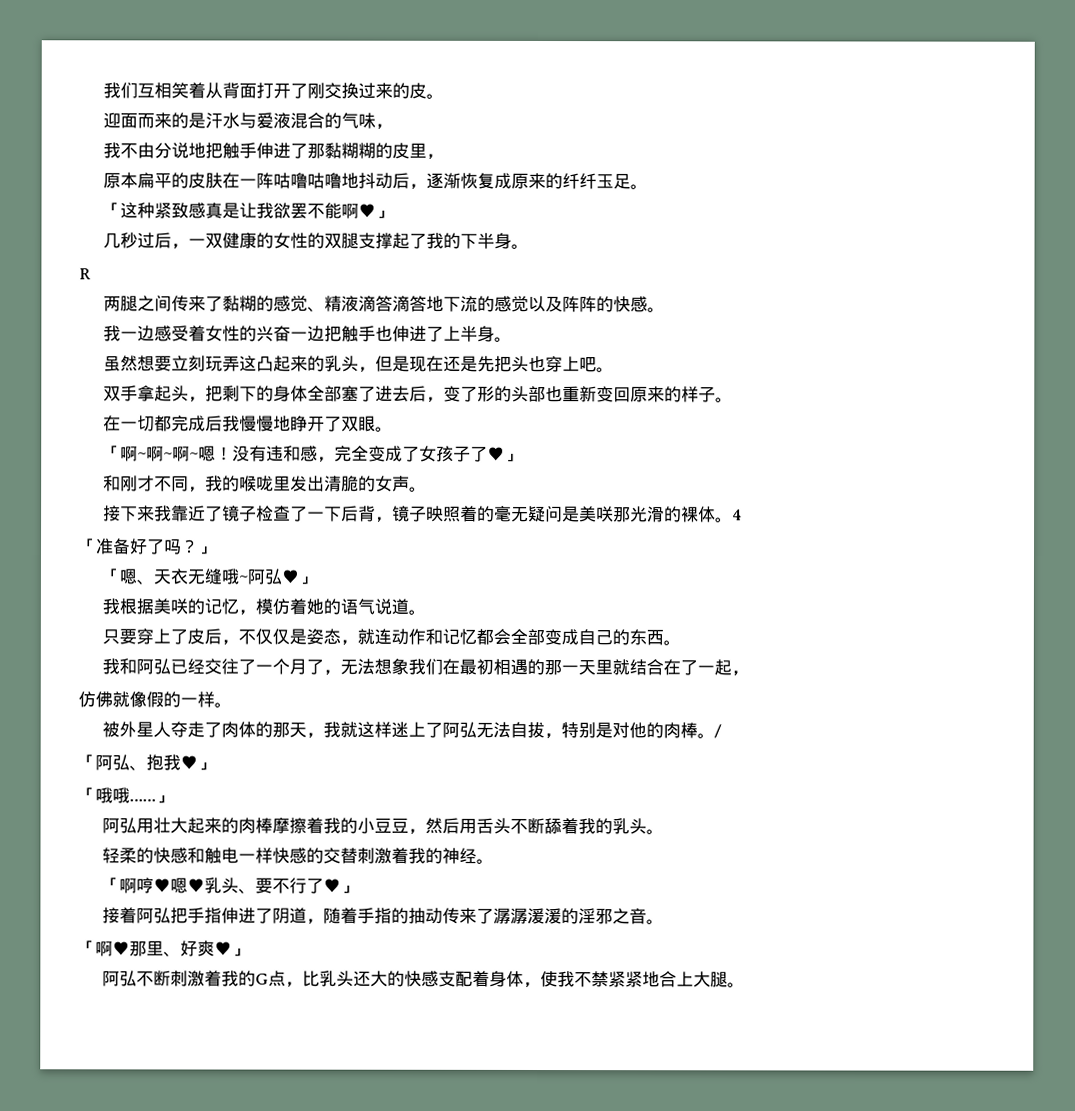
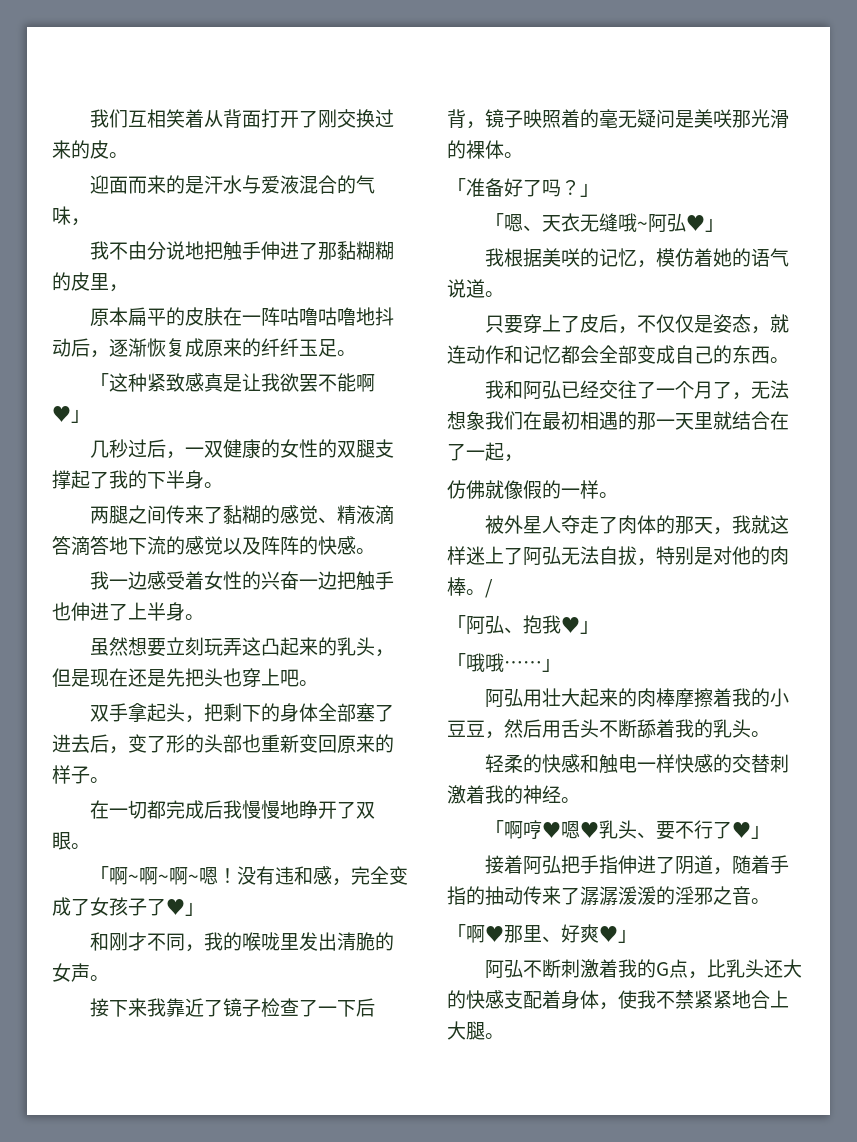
- R
- 4

